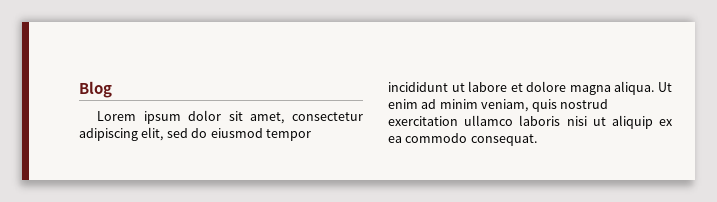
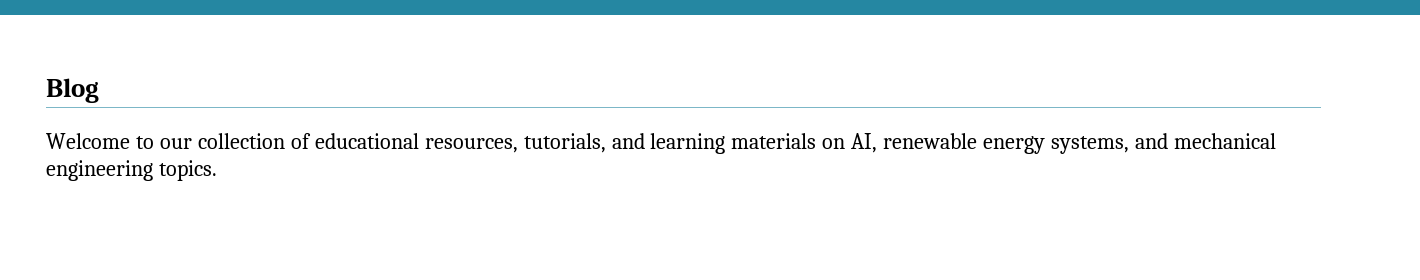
- Lorem ipsum dolor sit amet, consectetur adipiscing elit, sed do eiusmod tempor incididunt ut labore et dolore magna aliqua. Ut enim ad minim veniam, quis nostrud exercitation ullamco laboris nisi ut aliquip ex ea commodo consequat.
+ Welcome to our collection of educational resources, tutorials, and learning materials on AI, renewable energy systems, and mechanical engineering topics.

